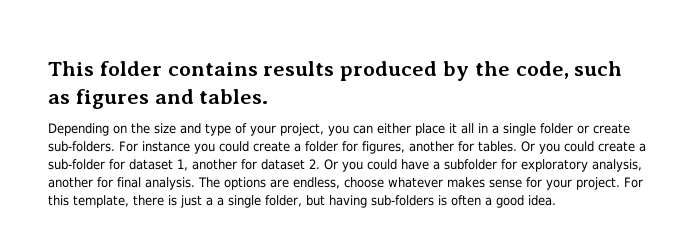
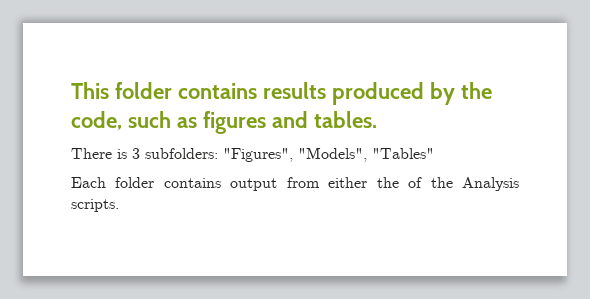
- Depending on the size and type of your project, you can either place it all in a single folder or create sub-folders. For instance you could create a folder for figures, another for tables. Or you could create a sub-folder for dataset 1, another for dataset 2. Or you could have a subfolder for exploratory analysis, another for final analysis. The options are endless, choose whatever makes sense for your project. For this template, there is just a a single folder, but having sub-folders is often a good idea.
+ There is 3 subfolders: "Figures", "Models", "Tables"
+ Each folder contains output from either the of the Analysis scripts.

